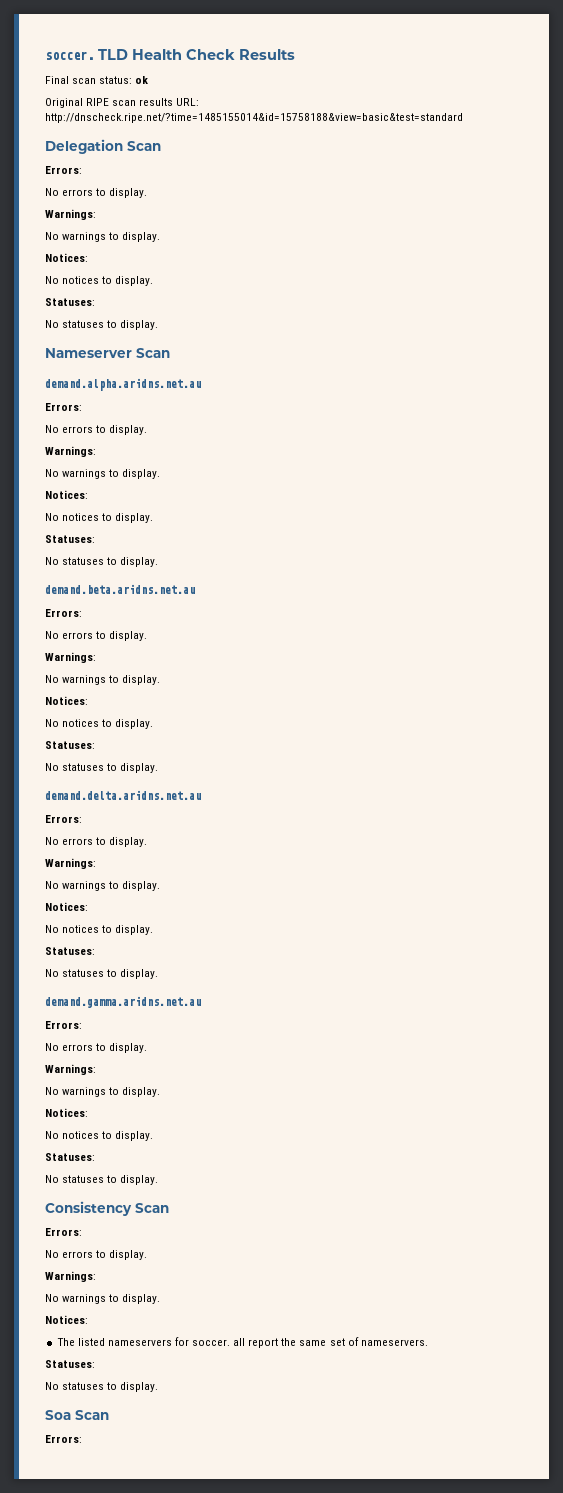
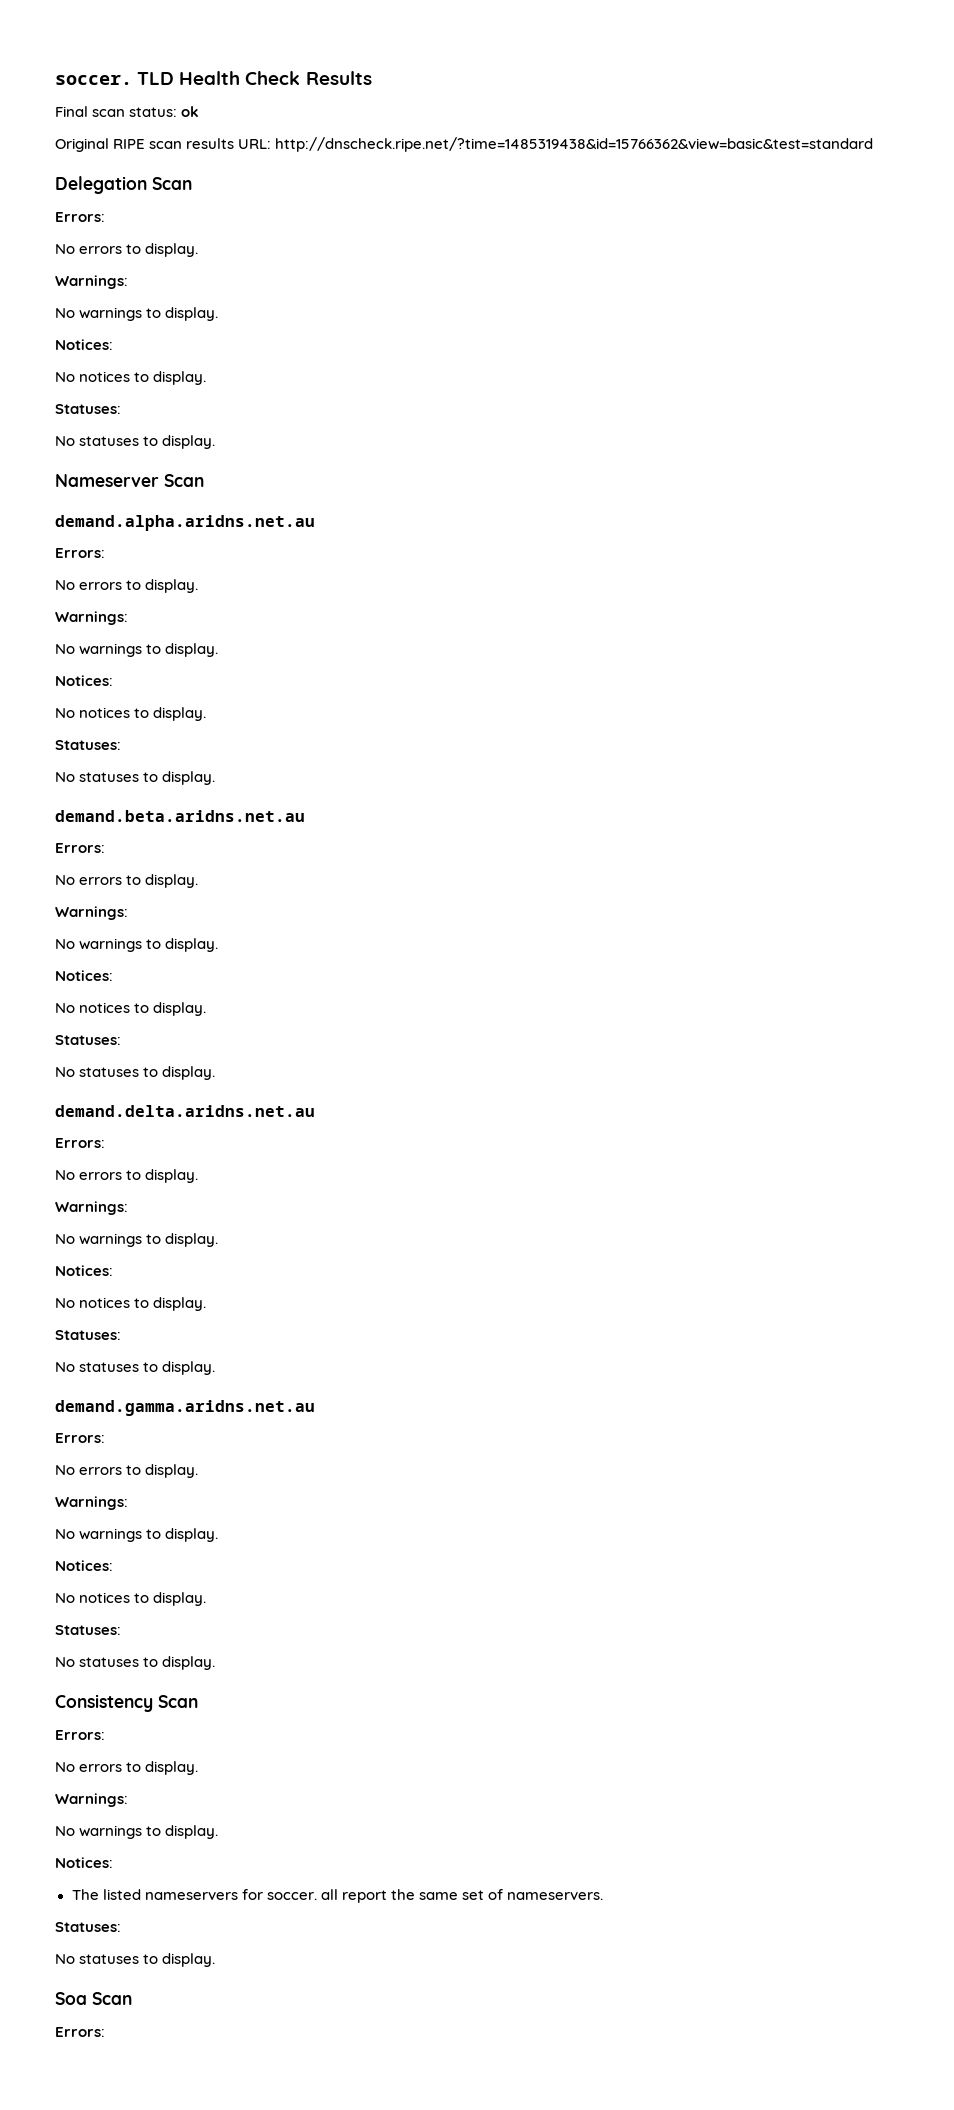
- Original RIPE scan results URL: http://dnscheck.ripe.net/?time=1485155014&id=15758188&view=basic&test=standard
+ Original RIPE scan results URL: http://dnscheck.ripe.net/?time=1485319438&id=15766362&view=basic&test=standard

